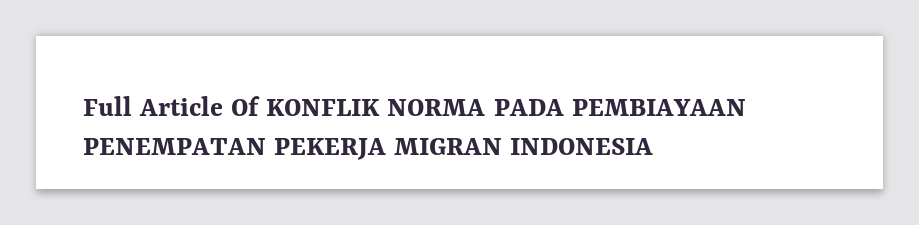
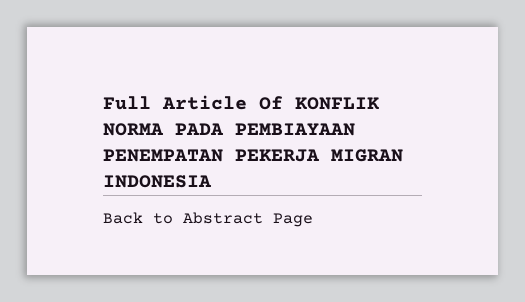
+ Back to Abstract Page

